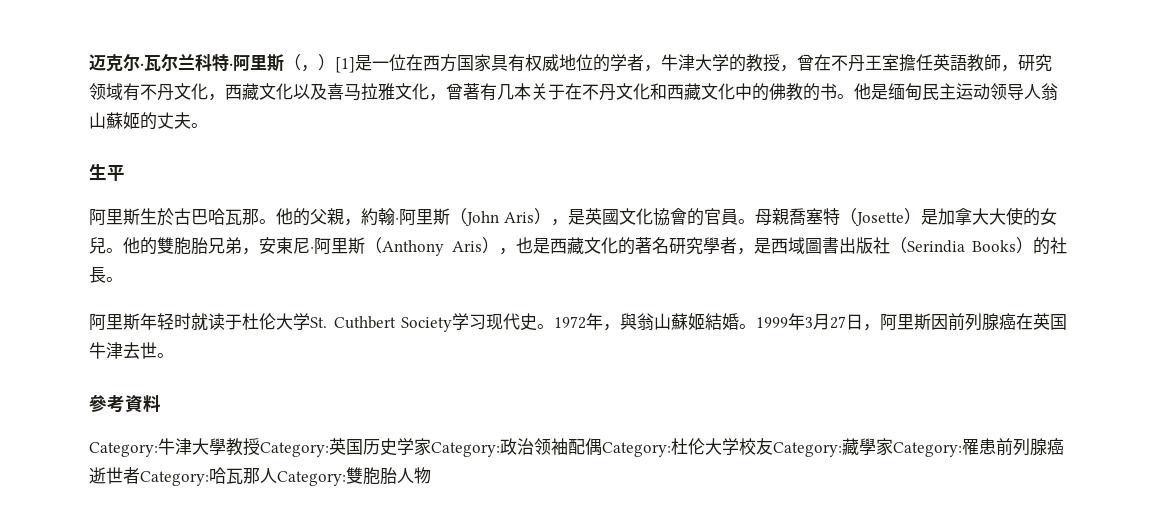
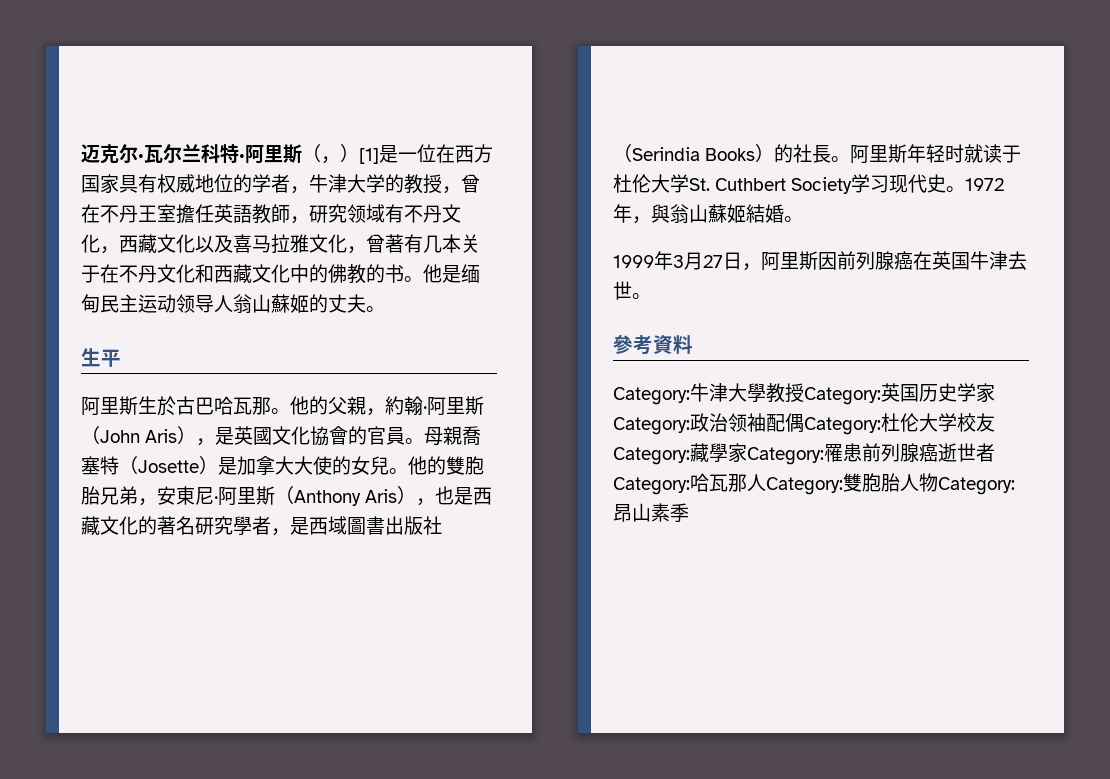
- 他的雙胞胎兄弟，安東尼·阿里斯（Anthony Aris），也是西藏文化的著名研究學者，是西域圖書出版社（Serindia Books）的社長。
- 阿里斯年轻时就读于杜伦大学St. Cuthbert Society学习现代史。
+ 他的雙胞胎兄弟，安東尼·阿里斯（Anthony Aris），也是西藏文化的著名研究學者，是西域圖書出版社（Serindia Books）的社長。阿里斯年轻时就读于杜伦大学St. Cuthbert Society学习现代史。
- 1972年，與翁山蘇姬結婚。1999年3月27日，阿里斯因前列腺癌在英国牛津去世。
+ 1972年，與翁山蘇姬結婚。
+ 1999年3月27日，阿里斯因前列腺癌在英国牛津去世。
- Category:牛津大學教授Category:英国历史学家Category:政治领袖配偶Category:杜伦大学校友Category:藏學家Category:罹患前列腺癌逝世者Category:哈瓦那人Category:雙胞胎人物
+ Category:牛津大學教授Category:英国历史学家Category:政治领袖配偶Category:杜伦大学校友Category:藏學家Category:罹患前列腺癌逝世者Category:哈瓦那人Category:雙胞胎人物Category:昂山素季

